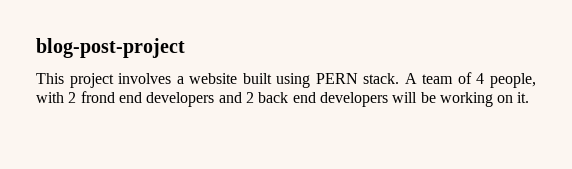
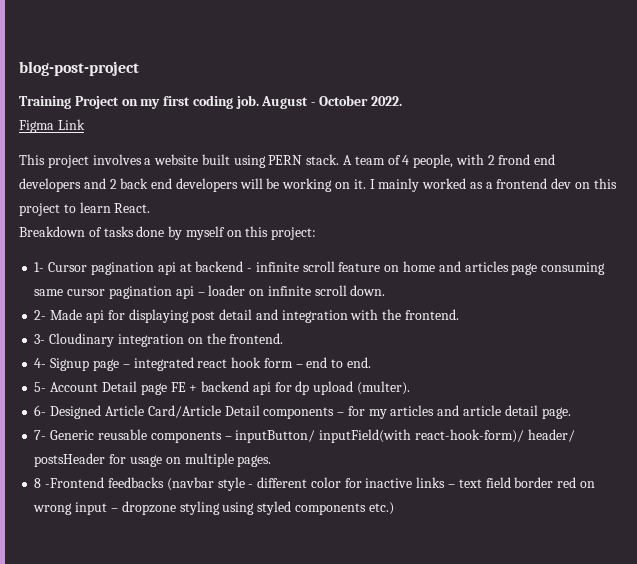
+ Training Project on my first coding job. August - October 2022.
+ Figma Link
+ I mainly worked as a frontend dev on this project to learn React.
+ Breakdown of tasks done by myself on this project:
+ 1- Cursor pagination api at backend - infinite scroll feature on home and articles page consuming same cursor pagination api – loader on infinite scroll down.
+ 2- Made api for displaying post detail and integration with the frontend.
+ 3- Cloudinary integration on the frontend.
+ 4- Signup page – integrated react hook form – end to end.
+ 5- Account Detail page FE + backend api for dp upload (multer).
+ 6- Designed Article Card/Article Detail components – for my articles and article detail page.
+ 7- Generic reusable components – inputButton/ inputField(with react-hook-form)/ header/ postsHeader for usage on multiple pages.
+ 8 -Frontend feedbacks (navbar style - different color for inactive links – text field border red on wrong input – dropzone styling using styled components etc.)

